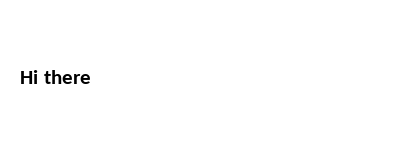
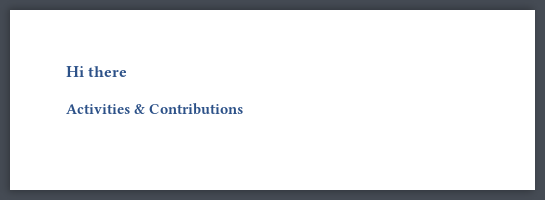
+ Activities & Contributions

